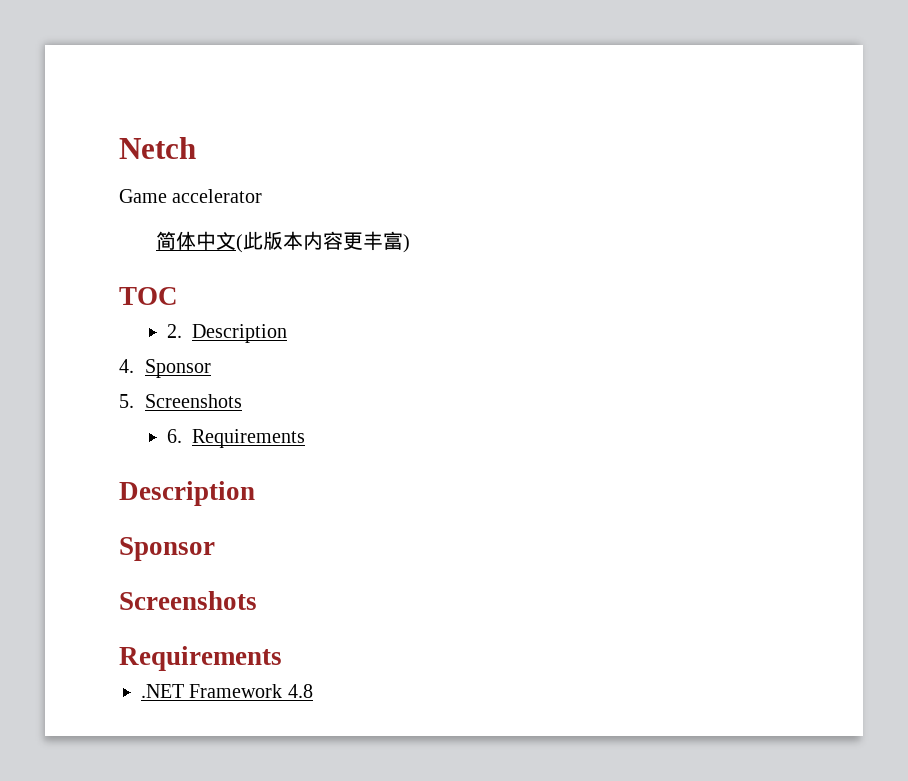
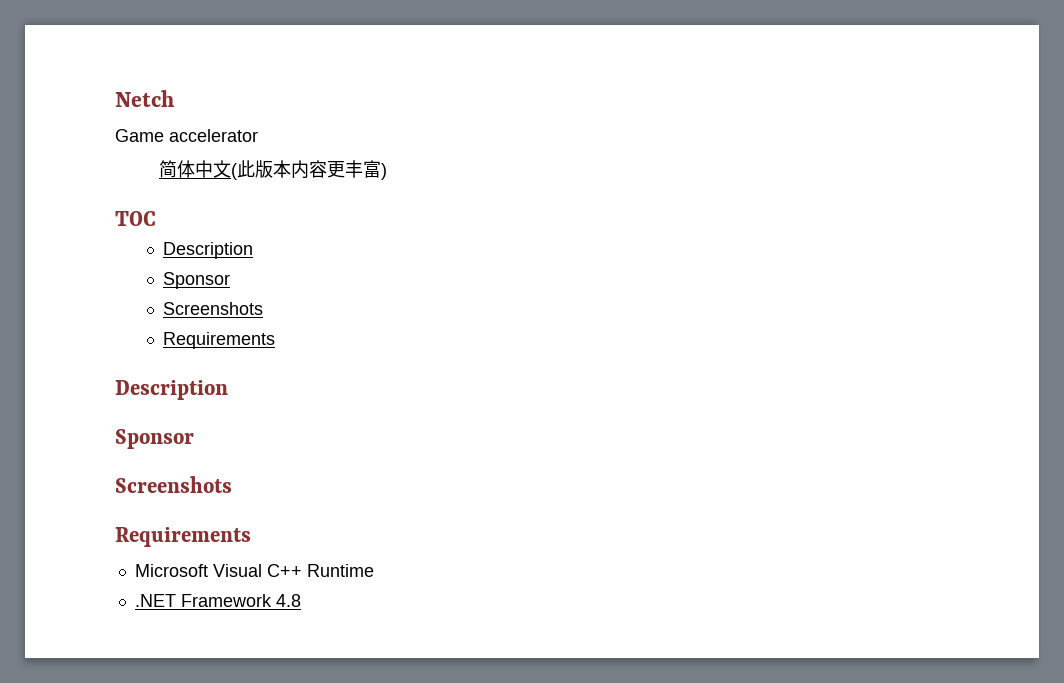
  TOC
- 2. Description
- 4. Sponsor
- 5. Screenshots
- 6. Requirements
+ Description
+ Sponsor
+ Screenshots
+ Requirements
+ Microsoft Visual C++ Runtime

